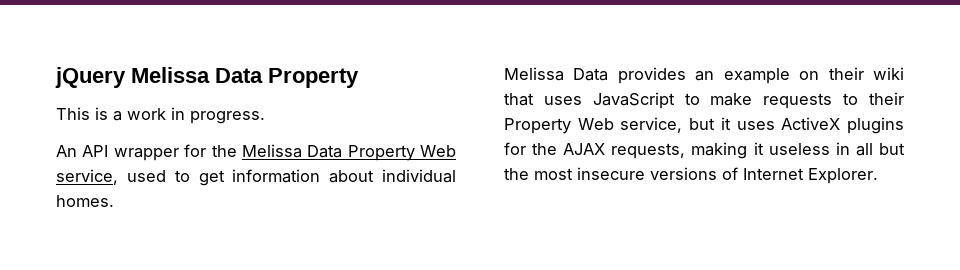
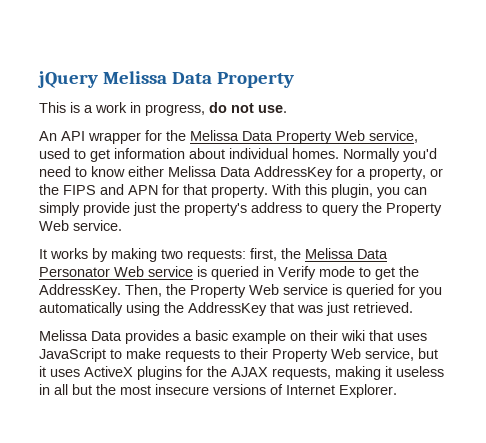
- This is a work in progress.
+ This is a work in progress, do not use.
+ Normally you'd need to know either Melissa Data AddressKey for a property, or the FIPS and APN for that property. With this plugin, you can simply provide just the property's address to query the Property Web service.
+ It works by making two requests: first, the Melissa Data Personator Web service is queried in Verify mode to get the AddressKey. Then, the Property Web service is queried for you automatically using the AddressKey that was just retrieved.
- Melissa Data provides an example on their wiki that uses JavaScript to make requests to their Property Web service, but it uses ActiveX plugins for the AJAX requests, making it useless in all but the most insecure versions of Internet Explorer.
+ Melissa Data provides a basic example on their wiki that uses JavaScript to make requests to their Property Web service, but it uses ActiveX plugins for the AJAX requests, making it useless in all but the most insecure versions of Internet Explorer.

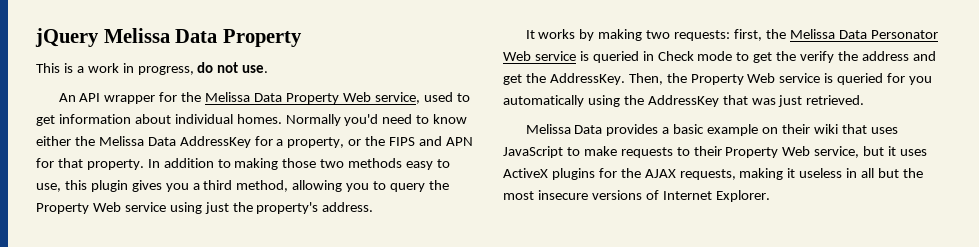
- Normally you'd need to know either Melissa Data AddressKey for a property, or the FIPS and APN for that property.
+ Normally you'd need to know either the Melissa Data AddressKey for a property, or the FIPS and APN for that property.
- With this plugin, you can simply provide just the property's address to query the Property Web service.
+ In addition to making those two methods easy to use, this plugin gives you a third method, allowing you to query the Property Web service using just the property's address.
- It works by making two requests: first, the Melissa Data Personator Web service is queried in Verify mode to get the AddressKey.
+ It works by making two requests: first, the Melissa Data Personator Web service is queried in Check mode to get the verify the address and get the AddressKey.

